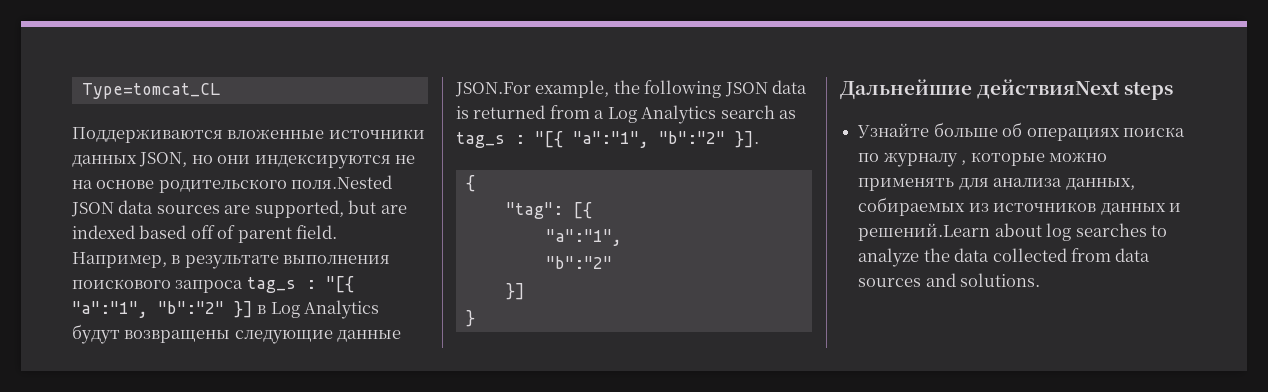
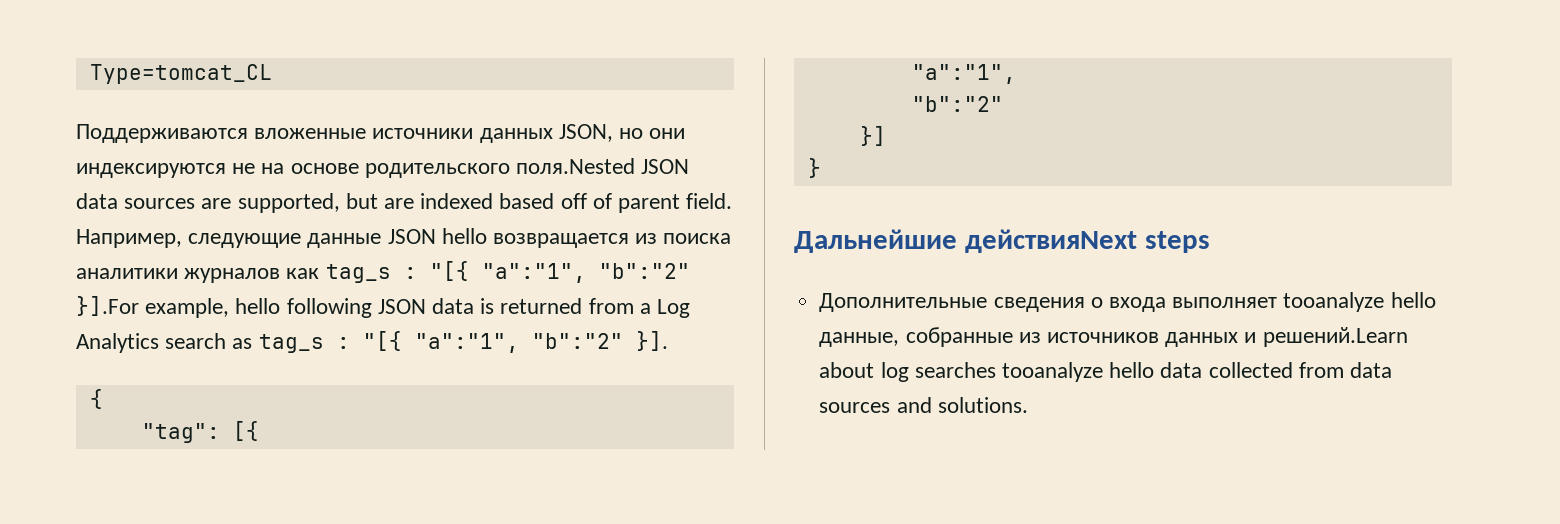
- Например, в результате выполнения поискового запроса tag_s : "[{ "a":"1", "b":"2" }] в Log Analytics будут возвращены следующие данные JSON.For example, the following JSON data is returned from a Log Analytics search as tag_s : "[{ "a":"1", "b":"2" }].
+ Например, следующие данные JSON hello возвращается из поиска аналитики журналов как tag_s : "[{ "a":"1", "b":"2" }].For example, hello following JSON data is returned from a Log Analytics search as tag_s : "[{ "a":"1", "b":"2" }].
- Узнайте больше об операциях поиска по журналу , которые можно применять для анализа данных, собираемых из источников данных и решений.Learn about log searches to analyze the data collected from data sources and solutions.
+ Дополнительные сведения о входа выполняет tooanalyze hello данные, собранные из источников данных и решений.Learn about log searches tooanalyze hello data collected from data sources and solutions.

